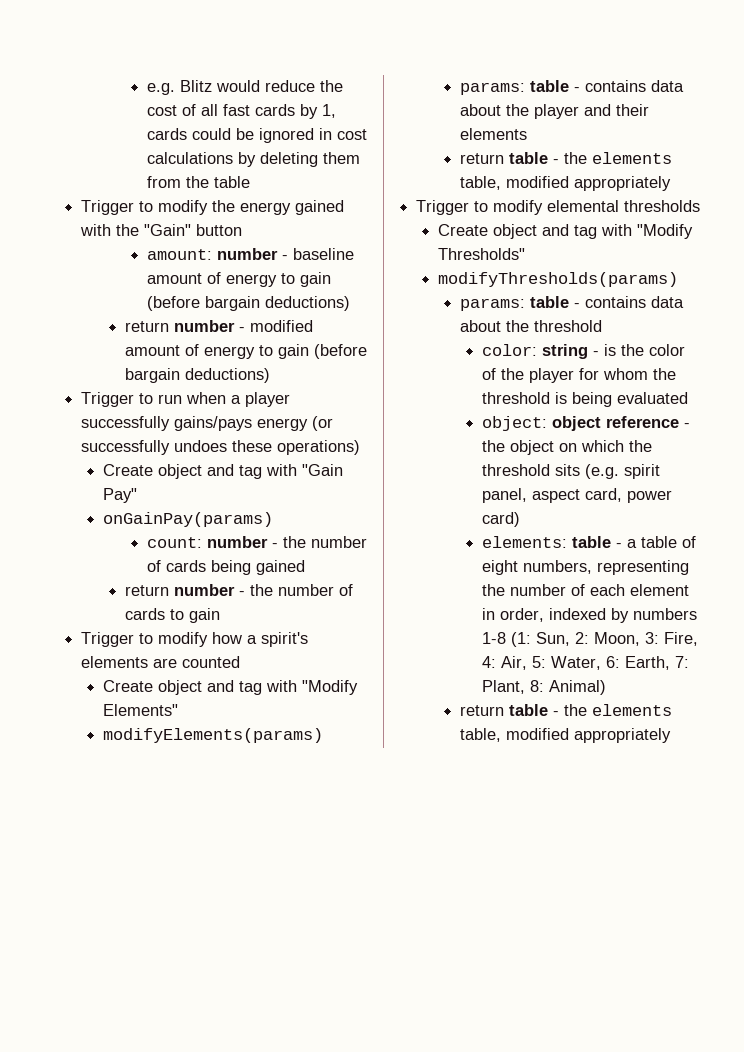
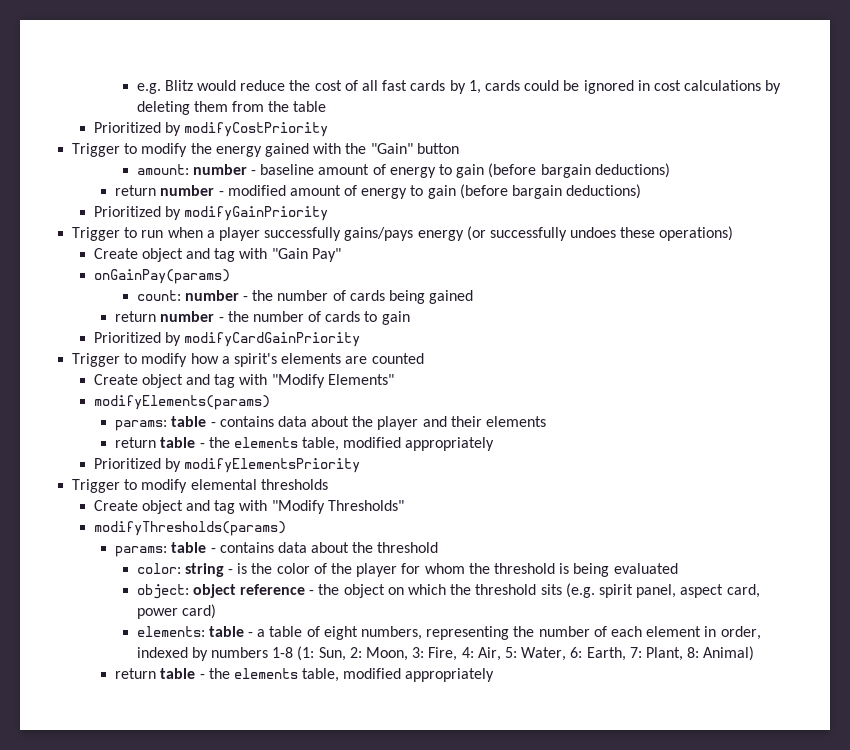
+ Prioritized by modifyCostPriority
+ Prioritized by modifyGainPriority
+ Prioritized by modifyCardGainPriority
+ Prioritized by modifyElementsPriority

